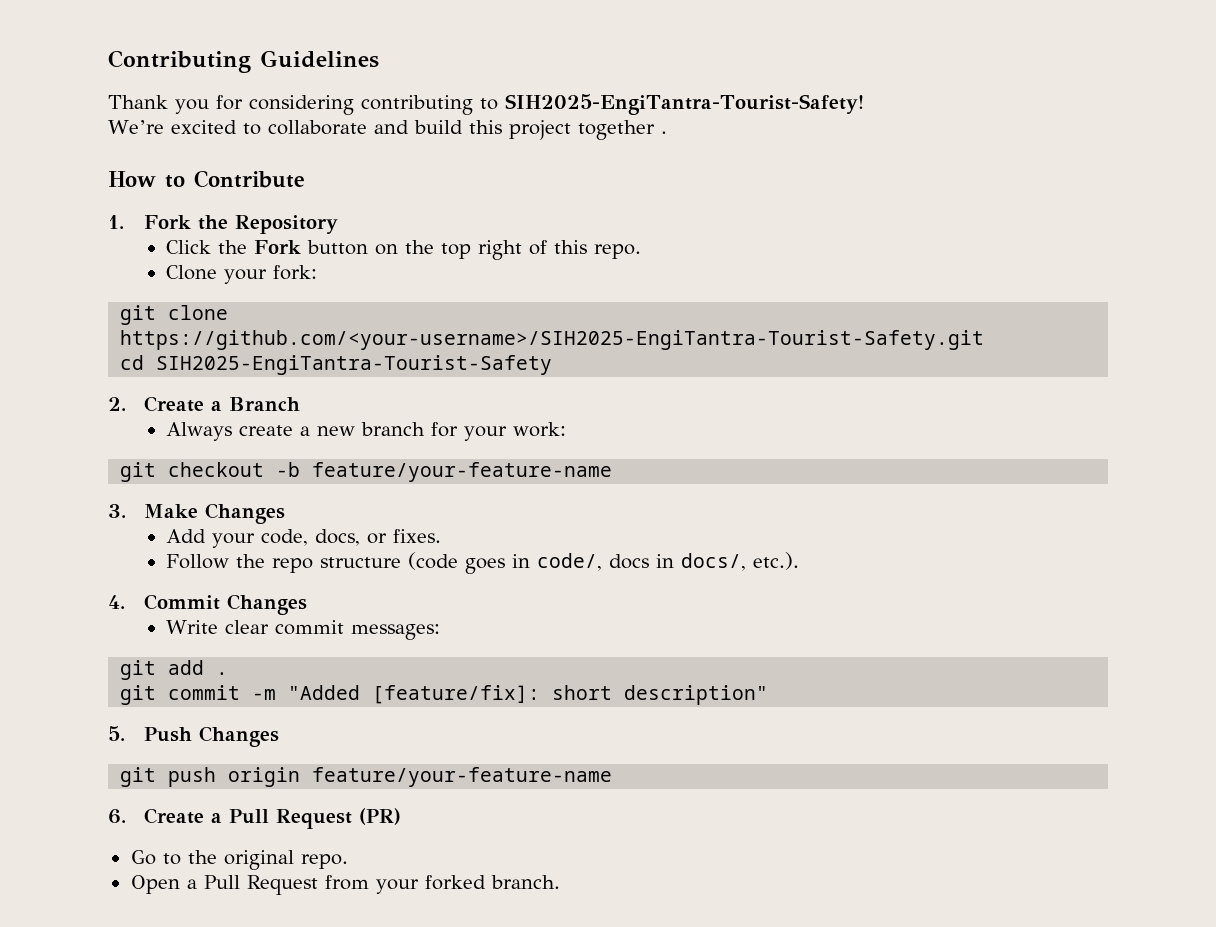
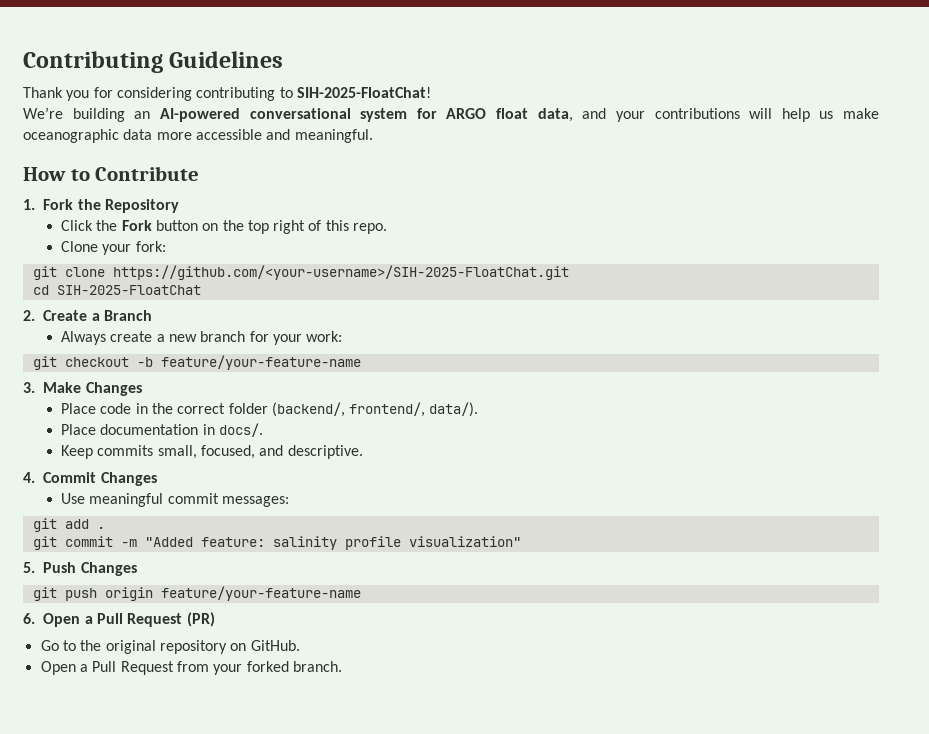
- Thank you for considering contributing to SIH2025-EngiTantra-Tourist-Safety!
+ Thank you for considering contributing to SIH-2025-FloatChat!
- We’re excited to collaborate and build this project together .
+ We’re building an AI-powered conversational system for ARGO float data, and your contributions will help us make oceanographic data more accessible and meaningful.
- git clone https://github.com/<your-username>/SIH2025-EngiTantra-Tourist-Safety.git
+ git clone https://github.com/<your-username>/SIH-2025-FloatChat.git
- cd SIH2025-EngiTantra-Tourist-Safety
+ cd SIH-2025-FloatChat
- Add your code, docs, or fixes.
- Follow the repo structure (code goes in code/, docs in docs/, etc.).
+ Place code in the correct folder (backend/, frontend/, data/).
+ Place documentation in docs/.
+ Keep commits small, focused, and descriptive.
- Write clear commit messages:
+ Use meaningful commit messages:
- git commit -m "Added [feature/fix]: short description"
+ git commit -m "Added feature: salinity profile visualization"
- 6. Create a Pull Request (PR)
+ 6. Open a Pull Request (PR)
- Go to the original repo.
+ Go to the original repository on GitHub.

